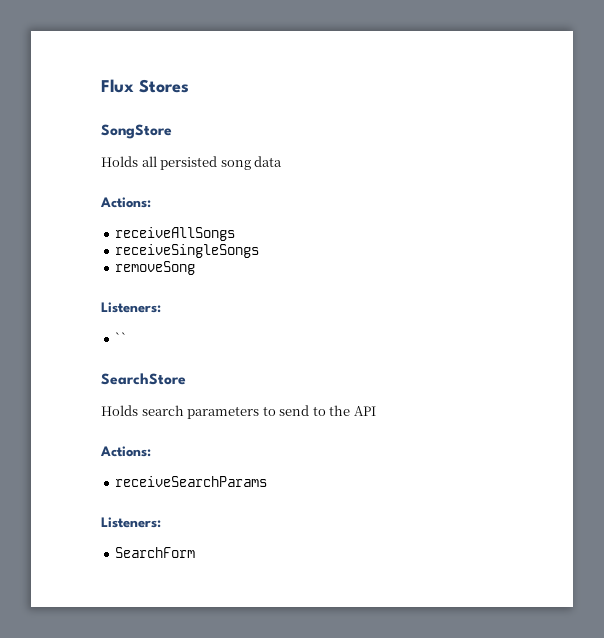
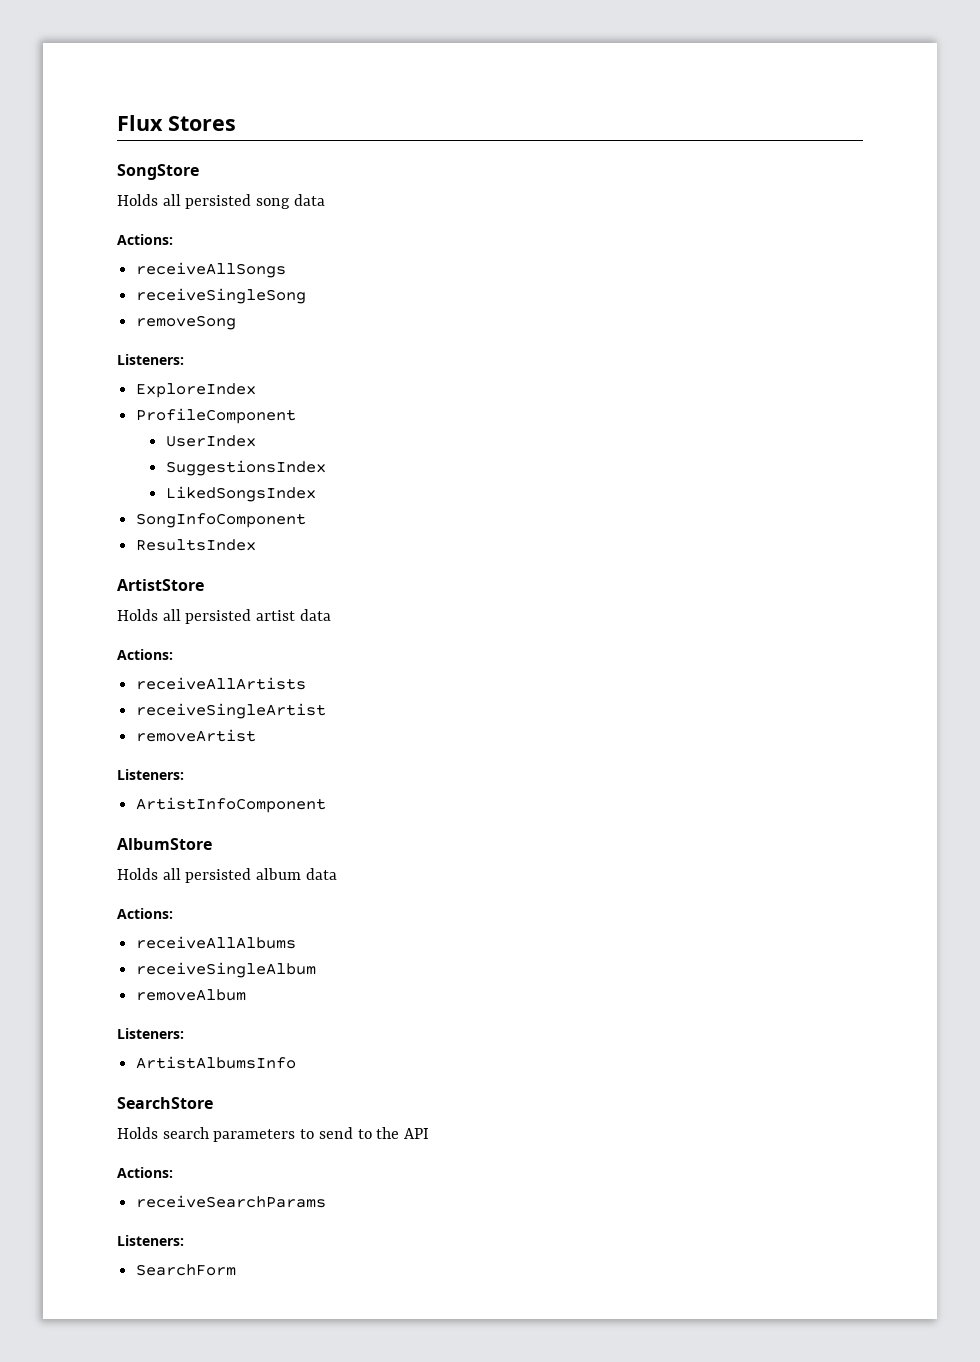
- receiveSingleSongs
+ receiveSingleSong
- ``
+ ExploreIndex
+ ProfileComponent
+ UserIndex
+ SuggestionsIndex
+ LikedSongsIndex
+ SongInfoComponent
+ ResultsIndex
+ ArtistStore
+ Holds all persisted artist data
+ Actions:
+ receiveAllArtists
+ receiveSingleArtist
+ removeArtist
+ Listeners:
+ ArtistInfoComponent
+ AlbumStore
+ Holds all persisted album data
+ Actions:
+ receiveAllAlbums
+ receiveSingleAlbum
+ removeAlbum
+ Listeners:
+ ArtistAlbumsInfo

